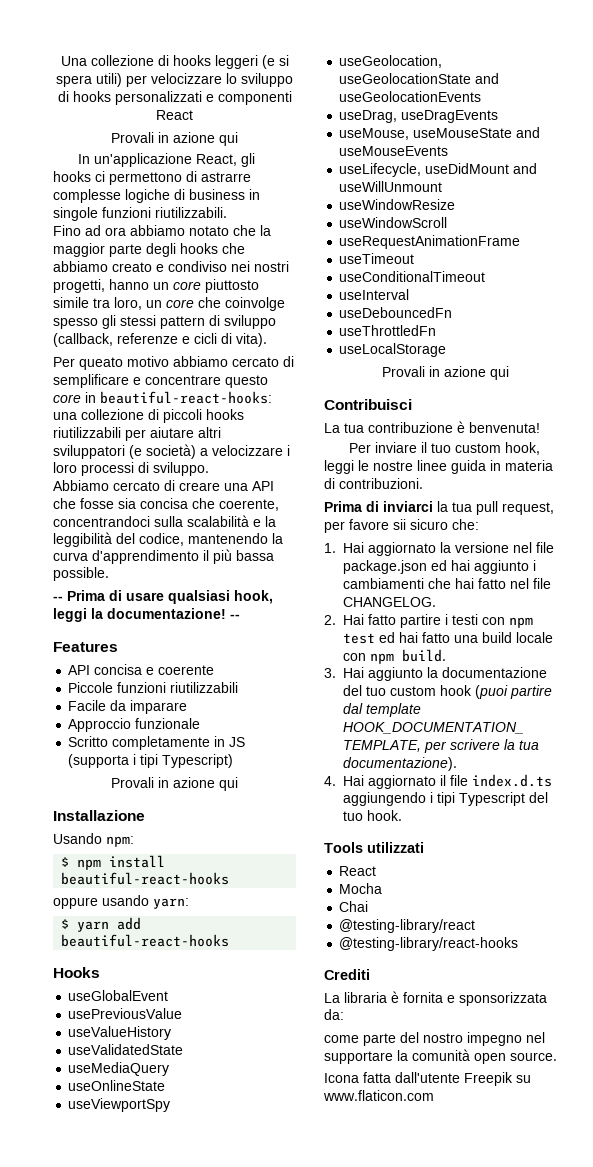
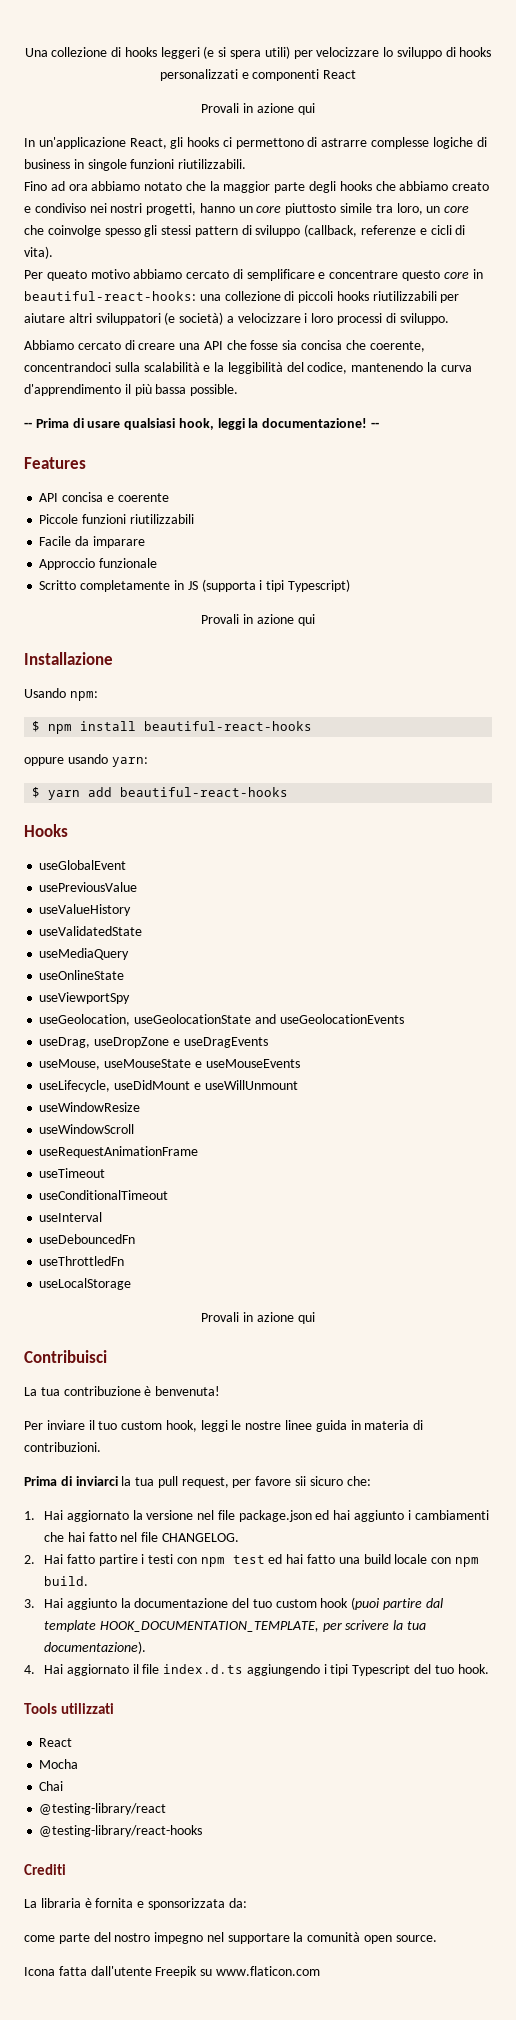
- useDrag, useDragEvents
+ useDrag, useDropZone e useDragEvents
- useMouse, useMouseState and useMouseEvents
+ useMouse, useMouseState e useMouseEvents
- useLifecycle, useDidMount and useWillUnmount
+ useLifecycle, useDidMount e useWillUnmount

